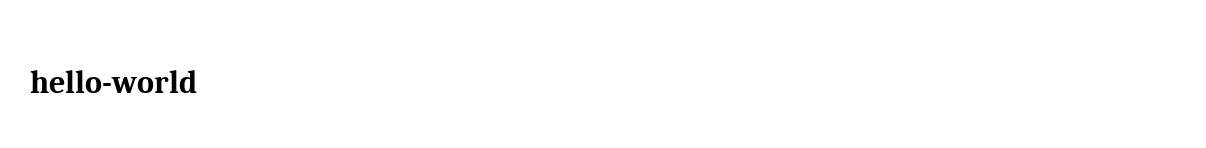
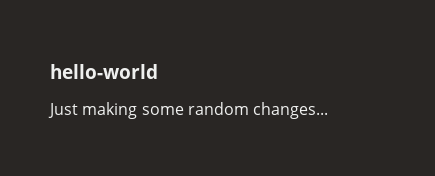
+ Just making some random changes...

